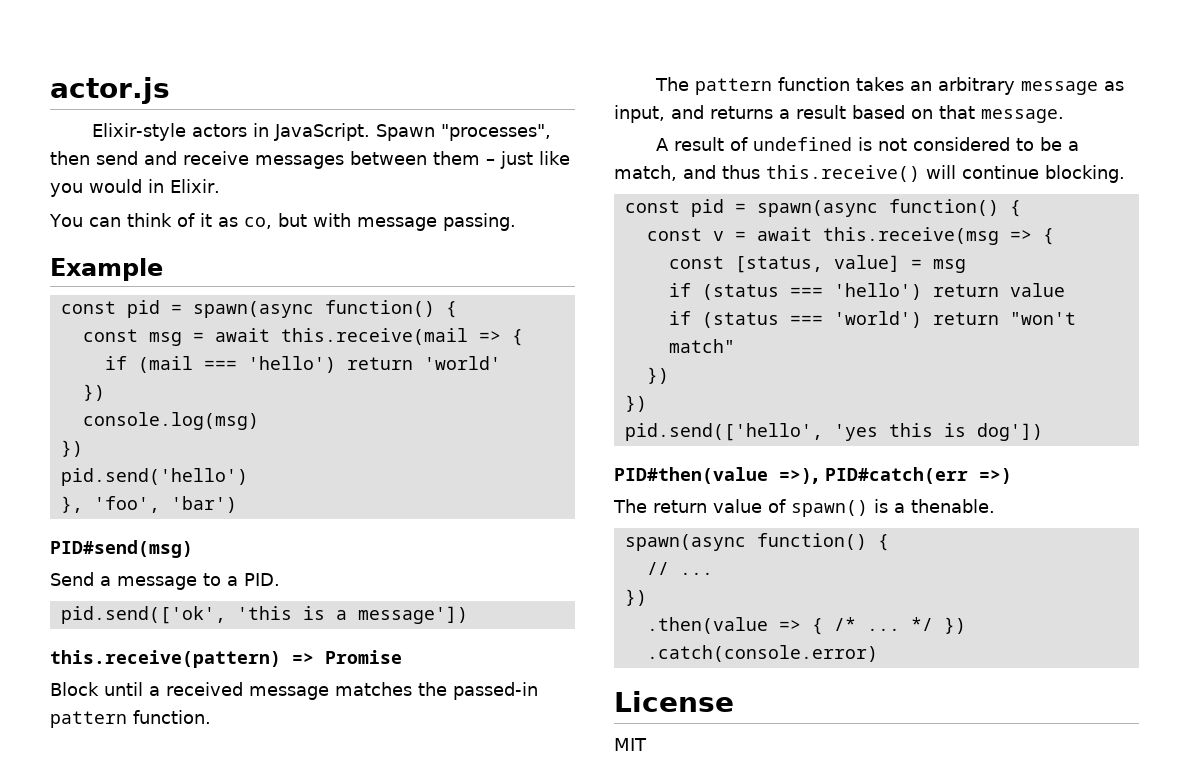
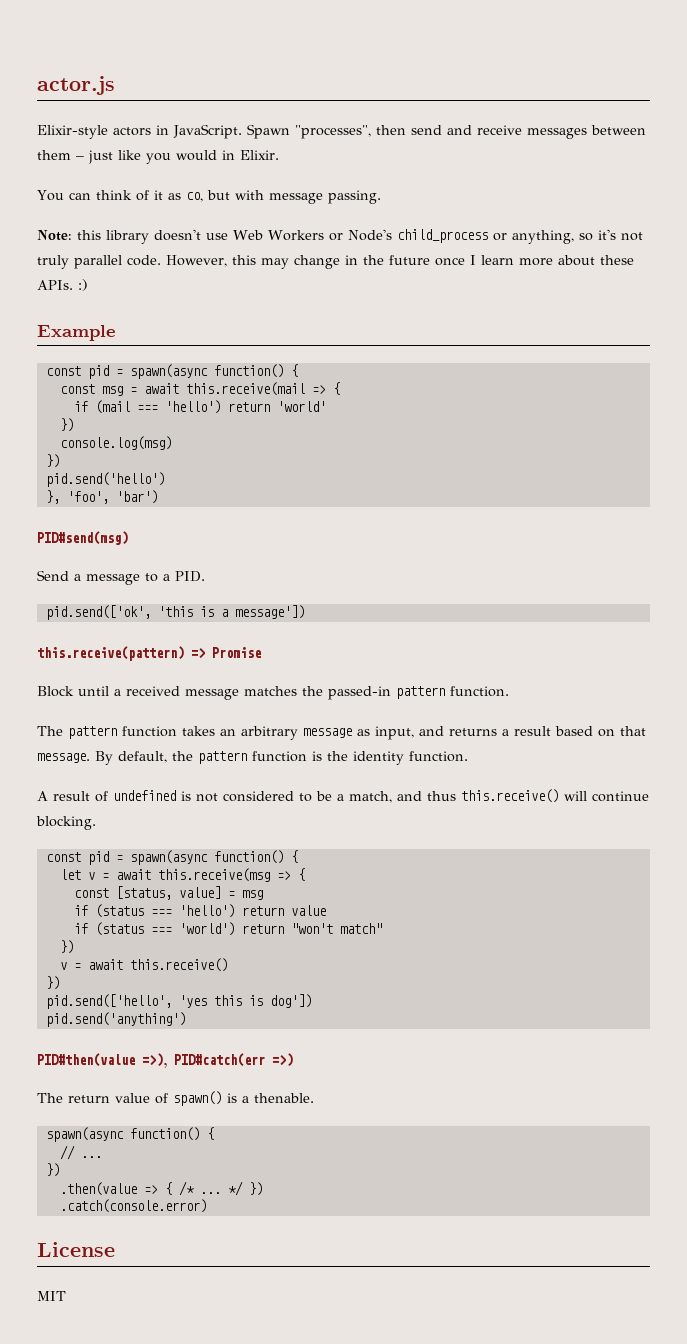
+ Note: this library doesn't use Web Workers or Node's child_process or anything, so it's not truly parallel code. However, this may change in the future once I learn more about these APIs. :)
+ By default, the pattern function is the identity function.
- const v = await this.receive(msg => {
+ let v = await this.receive(msg => {
+ v = await this.receive()
+ pid.send('anything')

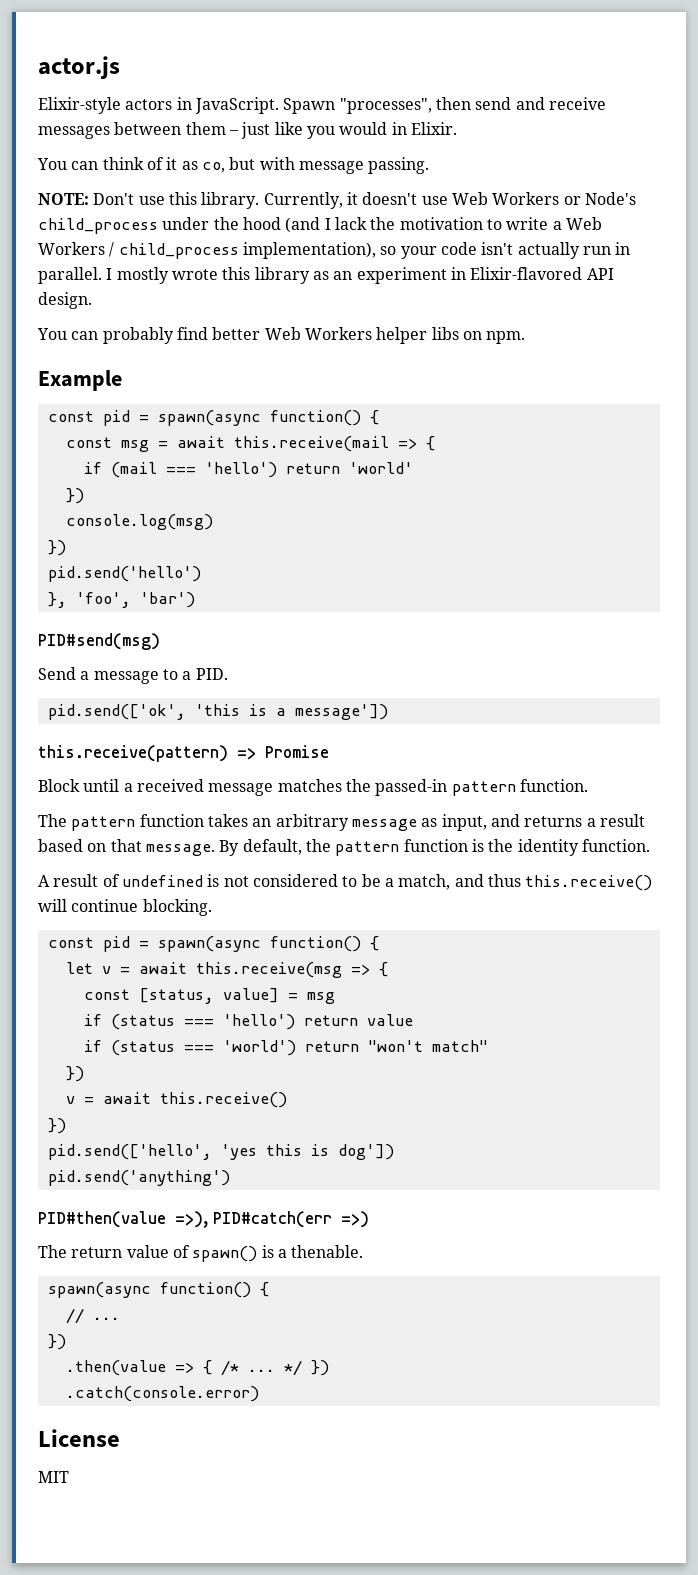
- Note: this library doesn't use Web Workers or Node's child_process or anything, so it's not truly parallel code. However, this may change in the future once I learn more about these APIs. :)
+ NOTE: Don't use this library. Currently, it doesn't use Web Workers or Node's child_process under the hood (and I lack the motivation to write a Web Workers / child_process implementation), so your code isn't actually run in parallel. I mostly wrote this library as an experiment in Elixir-flavored API design.
+ You can probably find better Web Workers helper libs on npm.

